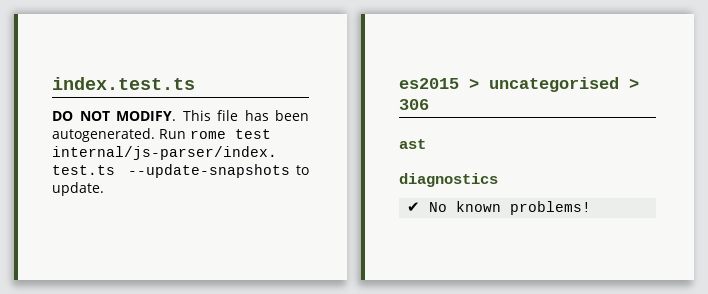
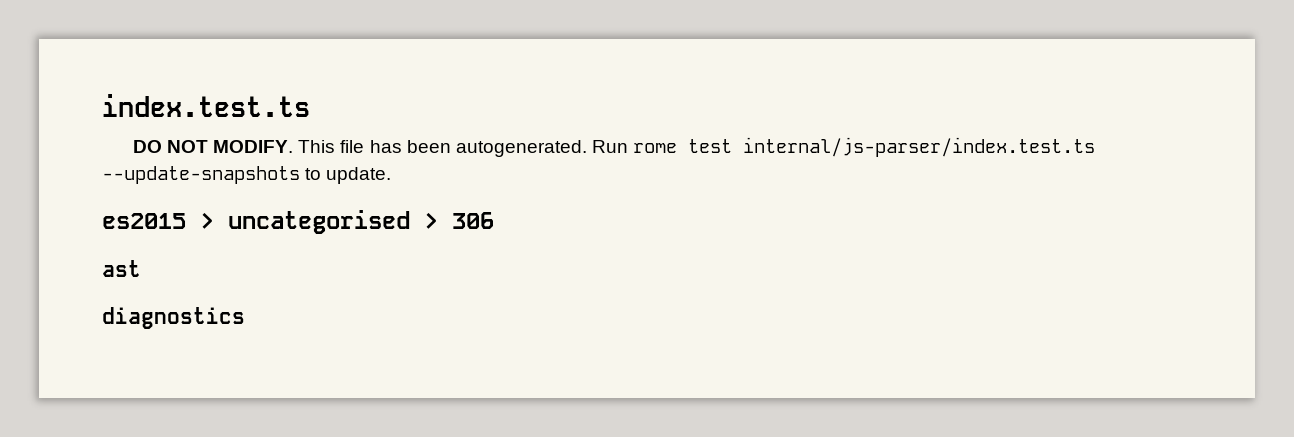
- ✔ No known problems!

